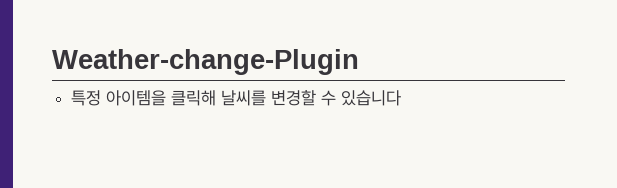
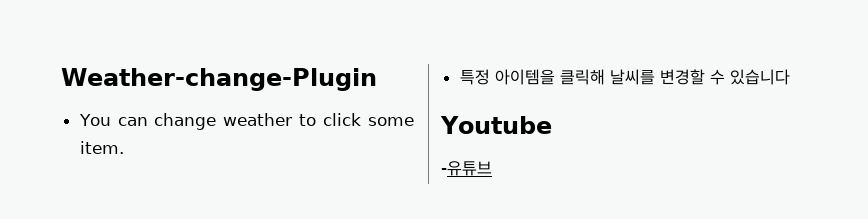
+ You can change weather to click some item.
+ Youtube
+ -유튜브

